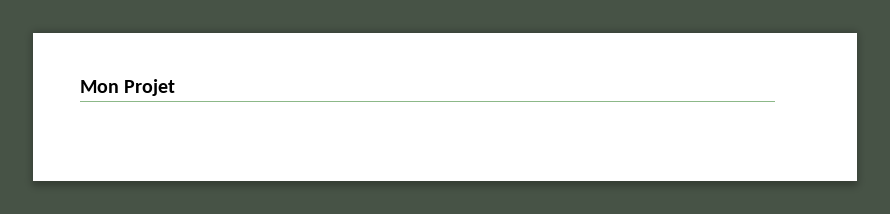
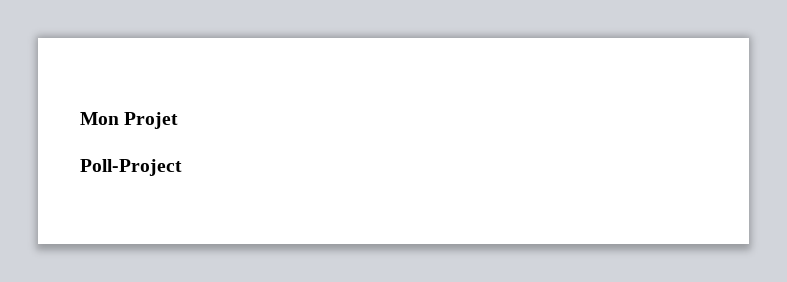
+ Poll-Project

